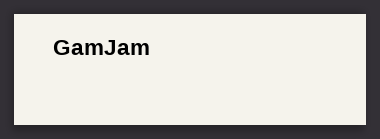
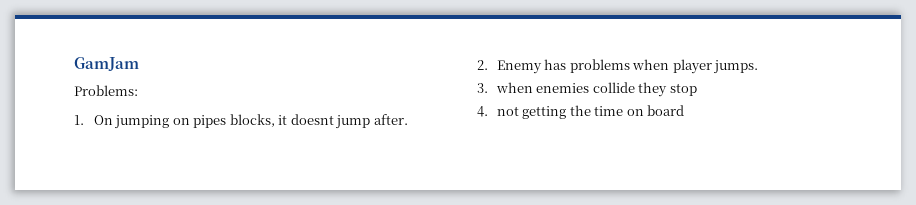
+ Problems:
+ 1. On jumping on pipes blocks, it doesnt jump after.
+ 2. Enemy has problems when player jumps.
+ 3. when enemies collide they stop
+ 4. not getting the time on board

